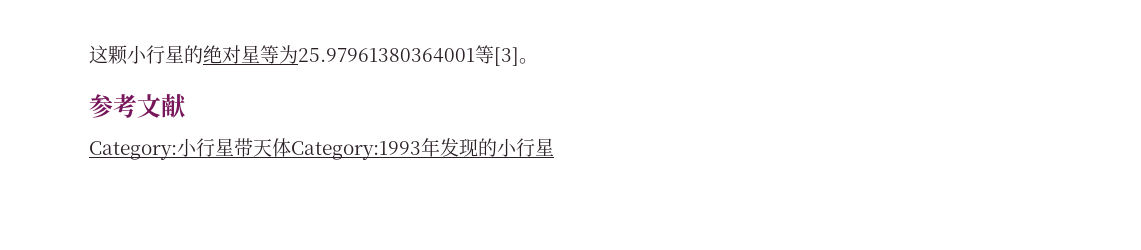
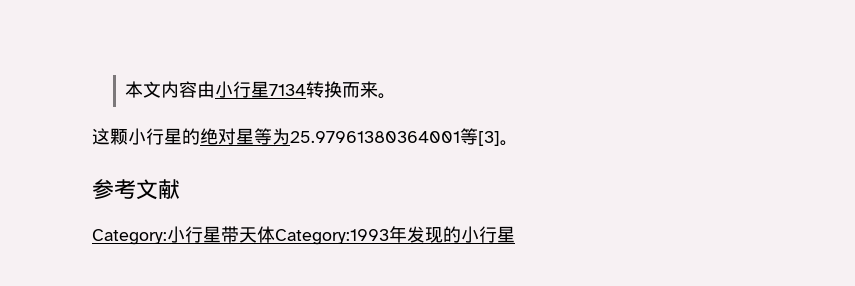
+ 本文内容由小行星7134转换而来。

